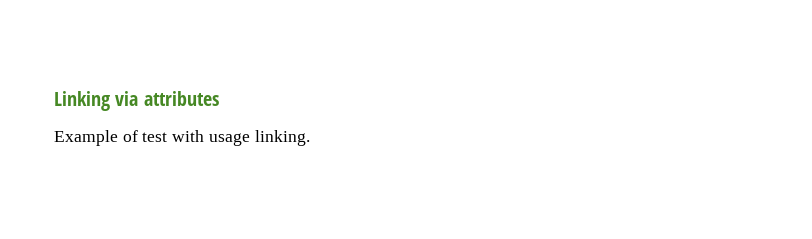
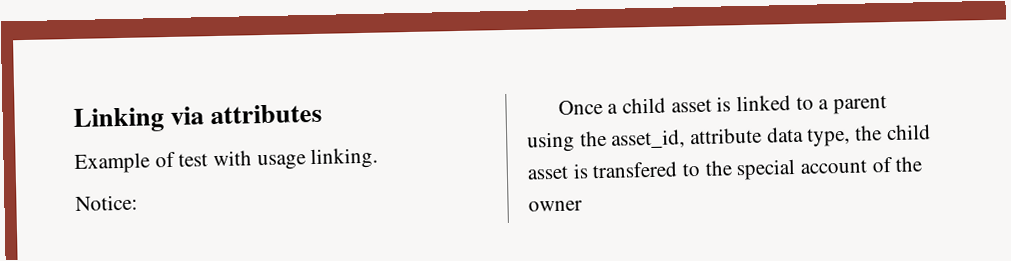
+ Notice:
+ Once a child asset is linked to a parent using the asset_id, attribute data type, the child asset is transfered to the special account of the owner

